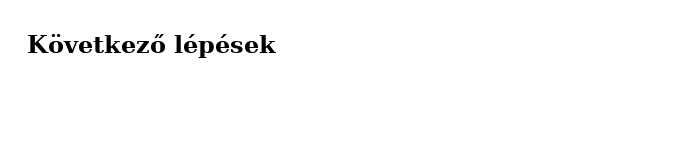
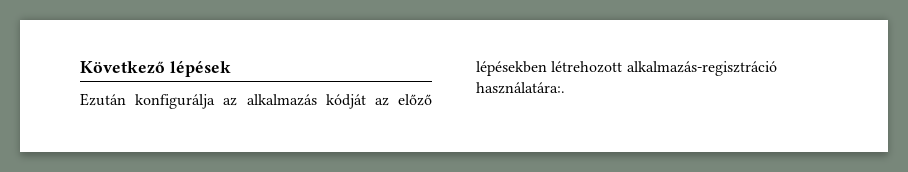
+ Ezután konfigurálja az alkalmazás kódját az előző lépésekben létrehozott alkalmazás-regisztráció használatára:.

